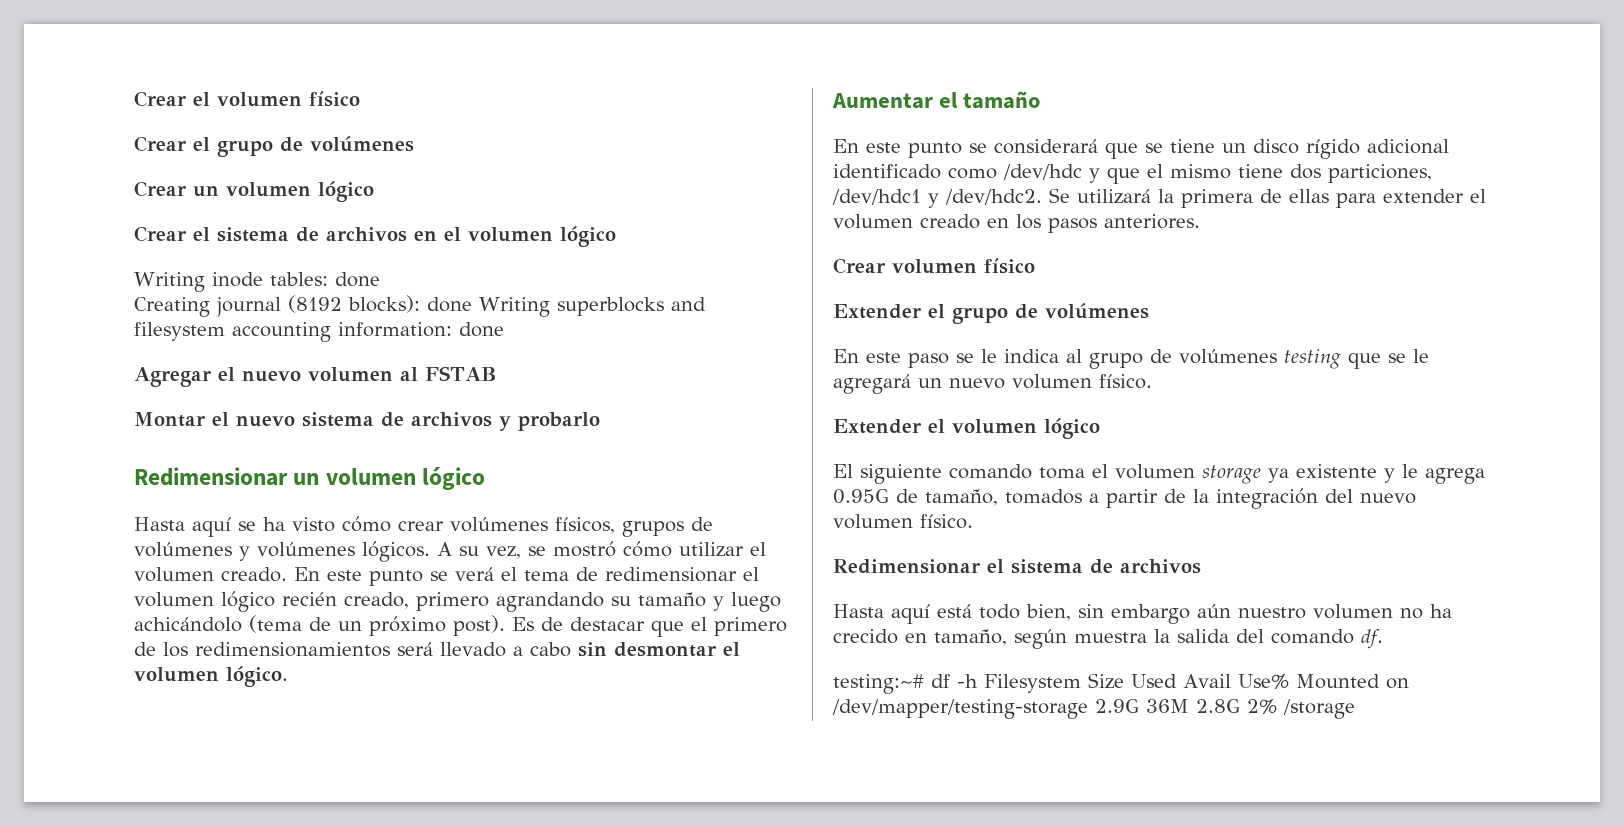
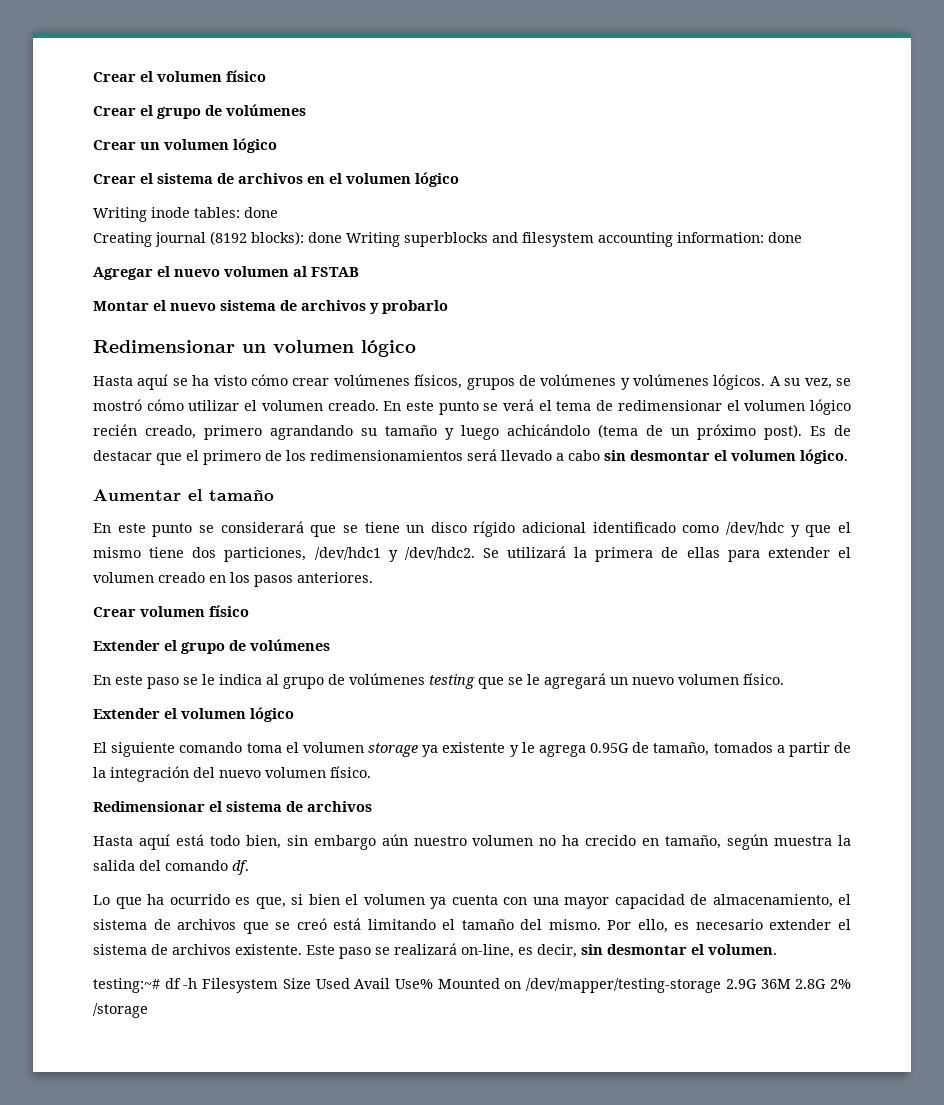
+ Lo que ha ocurrido es que, si bien el volumen ya cuenta con una mayor capacidad de almacenamiento, el sistema de archivos que se creó está limitando el tamaño del mismo. Por ello, es necesario extender el sistema de archivos existente. Este paso se realizará on-line, es decir, sin desmontar el volumen.

